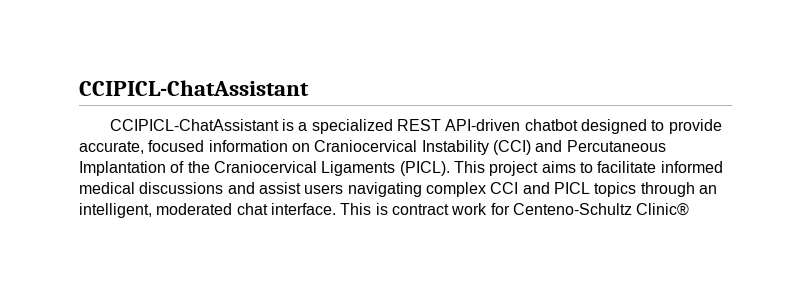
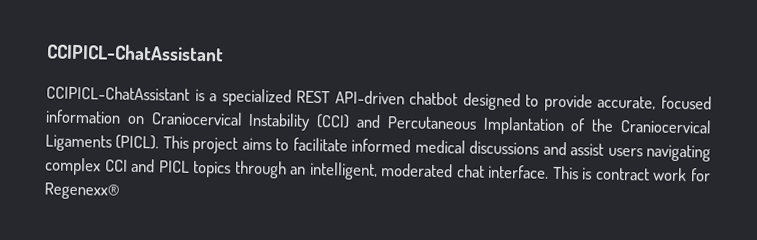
- This is contract work for Centeno-Schultz Clinic®
+ This is contract work for Regenexx®

